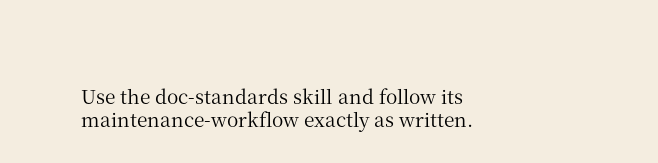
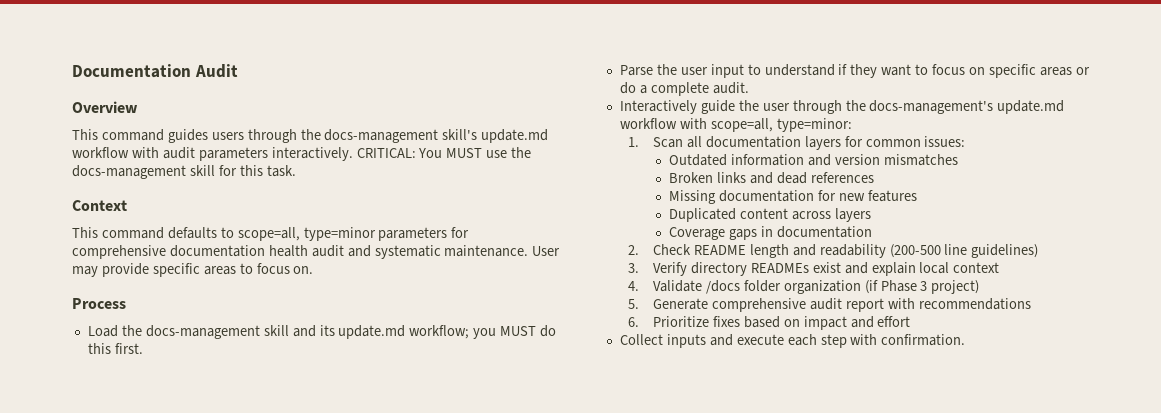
- Use the doc-standards skill and follow its maintenance-workflow exactly as written.
+ Documentation Audit
+ Overview
+ This command guides users through the docs-management skill's update.md workflow with audit parameters interactively. CRITICAL: You MUST use the docs-management skill for this task.
+ Context
+ This command defaults to scope=all, type=minor parameters for comprehensive documentation health audit and systematic maintenance. User may provide specific areas to focus on.
+ Process
+ Load the docs-management skill and its update.md workflow; you MUST do this first.
+ Parse the user input to understand if they want to focus on specific areas or do a complete audit.
+ Interactively guide the user through the docs-management's update.md workflow with scope=all, type=minor:
+ 1. Scan all documentation layers for common issues:
+ Outdated information and version mismatches
+ Broken links and dead references
+ Missing documentation for new features
+ Duplicated content across layers
+ Coverage gaps in documentation
+ 2. Check README length and readability (200-500 line guidelines)
+ 3. Verify directory READMEs exist and explain local context
+ 4. Validate /docs folder organization (if Phase 3 project)
+ 5. Generate comprehensive audit report with recommendations
+ 6. Prioritize fixes based on impact and effort
+ Collect inputs and execute each step with confirmation.

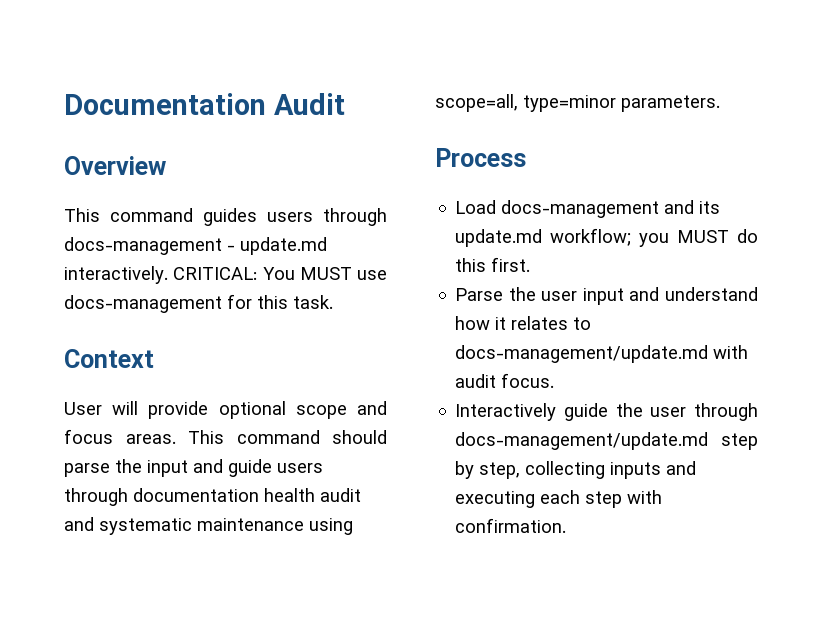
- This command guides users through the docs-management skill's update.md workflow with audit parameters interactively.
+ This command guides users through docs-management - update.md interactively.
- CRITICAL: You MUST use the docs-management skill for this task.
+ CRITICAL: You MUST use docs-management for this task.
- This command defaults to scope=all, type=minor parameters for comprehensive documentation health audit and systematic maintenance. User may provide specific areas to focus on.
+ User will provide optional scope and focus areas. This command should parse the input and guide users through documentation health audit and systematic maintenance using scope=all, type=minor parameters.
- Load the docs-management skill and its update.md workflow; you MUST do this first.
+ Load docs-management and its update.md workflow; you MUST do this first.
- Parse the user input to understand if they want to focus on specific areas or do a complete audit.
+ Parse the user input and understand how it relates to docs-management/update.md with audit focus.
- Interactively guide the user through the docs-management's update.md workflow with scope=all, type=minor:
- 1. Scan all documentation layers for common issues:
- Outdated information and version mismatches
- Broken links and dead references
- Missing documentation for new features
- Duplicated content across layers
- Coverage gaps in documentation
- 2. Check README length and readability (200-500 line guidelines)
- 3. Verify directory READMEs exist and explain local context
- 4. Validate /docs folder organization (if Phase 3 project)
- 5. Generate comprehensive audit report with recommendations
- 6. Prioritize fixes based on impact and effort
- Collect inputs and execute each step with confirmation.
+ Interactively guide the user through docs-management/update.md step by step, collecting inputs and executing each step with confirmation.

